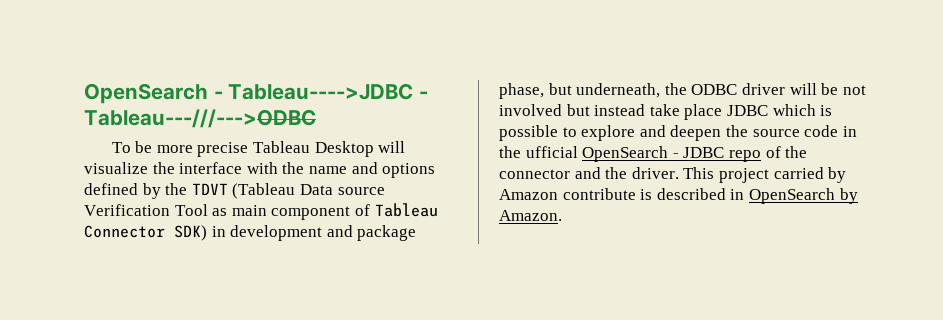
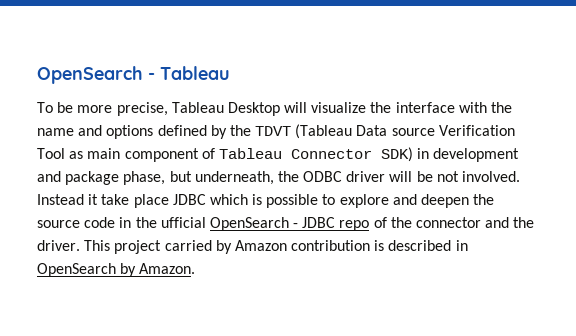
- OpenSearch - Tableau---->JDBC - Tableau---///--->ODBC
+ OpenSearch - Tableau
- To be more precise Tableau Desktop will visualize the interface with the name and options defined by the TDVT (Tableau Data source Verification Tool as main component of Tableau Connector SDK) in development and package phase, but underneath, the ODBC driver will be not involved but instead take place JDBC which is possible to explore and deepen the source code in the ufficial OpenSearch - JDBC repo of the connector and the driver.
+ To be more precise, Tableau Desktop will visualize the interface with the name and options defined by the TDVT (Tableau Data source Verification Tool as main component of Tableau Connector SDK) in development and package phase, but underneath, the ODBC driver will be not involved. Instead it take place JDBC which is possible to explore and deepen the source code in the ufficial OpenSearch - JDBC repo of the connector and the driver.
- This project carried by Amazon contribute is described in OpenSearch by Amazon.
+ This project carried by Amazon contribution is described in OpenSearch by Amazon.

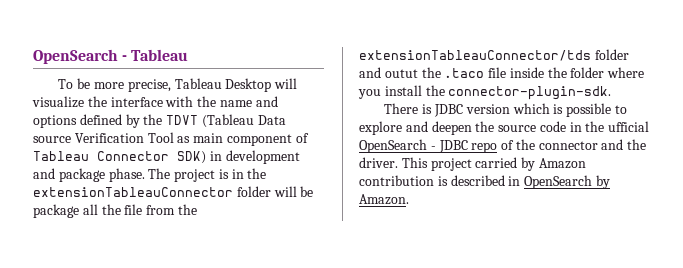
- To be more precise, Tableau Desktop will visualize the interface with the name and options defined by the TDVT (Tableau Data source Verification Tool as main component of Tableau Connector SDK) in development and package phase, but underneath, the ODBC driver will be not involved. Instead it take place JDBC which is possible to explore and deepen the source code in the ufficial OpenSearch - JDBC repo of the connector and the driver.
+ To be more precise, Tableau Desktop will visualize the interface with the name and options defined by the TDVT (Tableau Data source Verification Tool as main component of Tableau Connector SDK) in development and package phase. The project is in the extensionTableauConnector folder will be package all the file from the extensionTableauConnector/tds folder and outut the .taco file inside the folder where you install the connector-plugin-sdk.
+ There is JDBC version which is possible to explore and deepen the source code in the ufficial OpenSearch - JDBC repo of the connector and the driver.

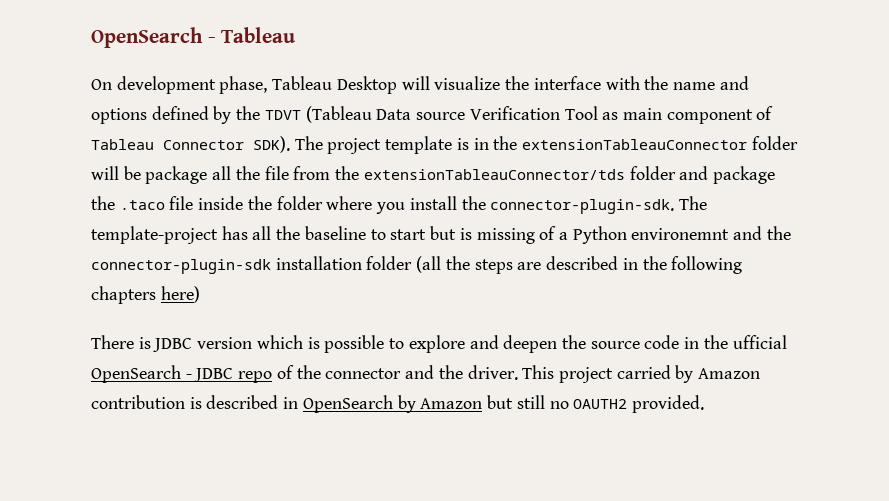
- To be more precise, Tableau Desktop will visualize the interface with the name and options defined by the TDVT (Tableau Data source Verification Tool as main component of Tableau Connector SDK) in development and package phase.
+ On development phase, Tableau Desktop will visualize the interface with the name and options defined by the TDVT (Tableau Data source Verification Tool as main component of Tableau Connector SDK).
- The project is in the extensionTableauConnector folder will be package all the file from the extensionTableauConnector/tds folder and outut the .taco file inside the folder where you install the connector-plugin-sdk.
+ The project template is in the extensionTableauConnector folder will be package all the file from the extensionTableauConnector/tds folder and package the .taco file inside the folder where you install the connector-plugin-sdk. The template-project has all the baseline to start but is missing of a Python environemnt and the connector-plugin-sdk installation folder (all the steps are described in the following chapters here)
- This project carried by Amazon contribution is described in OpenSearch by Amazon.
+ This project carried by Amazon contribution is described in OpenSearch by Amazon but still no OAUTH2 provided.

